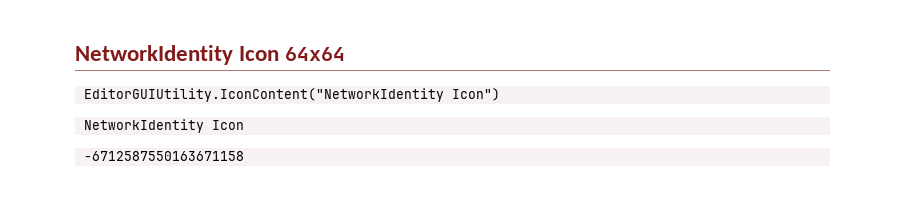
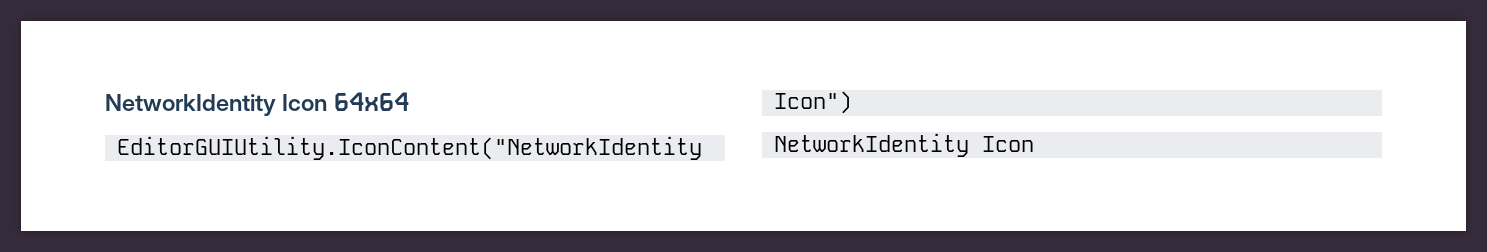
- -6712587550163671158

